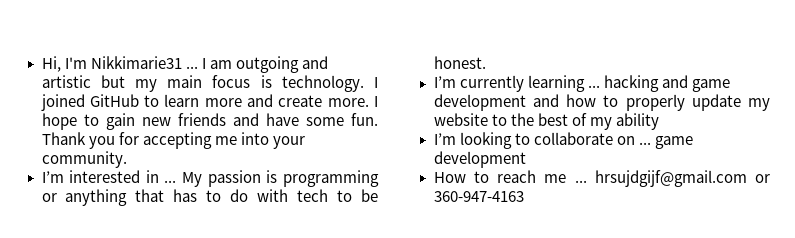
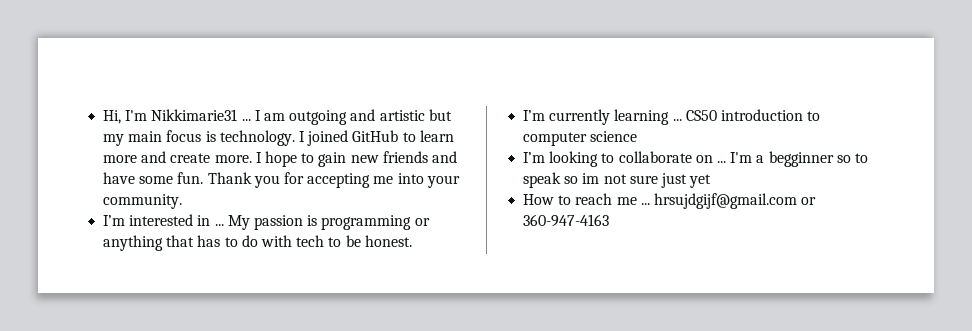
- I’m currently learning ... hacking and game development and how to properly update my website to the best of my ability
+ I’m currently learning ... CS50 introduction to computer science
- I’m looking to collaborate on ... game development
+ I’m looking to collaborate on ... I'm a begginner so to speak so im not sure just yet

